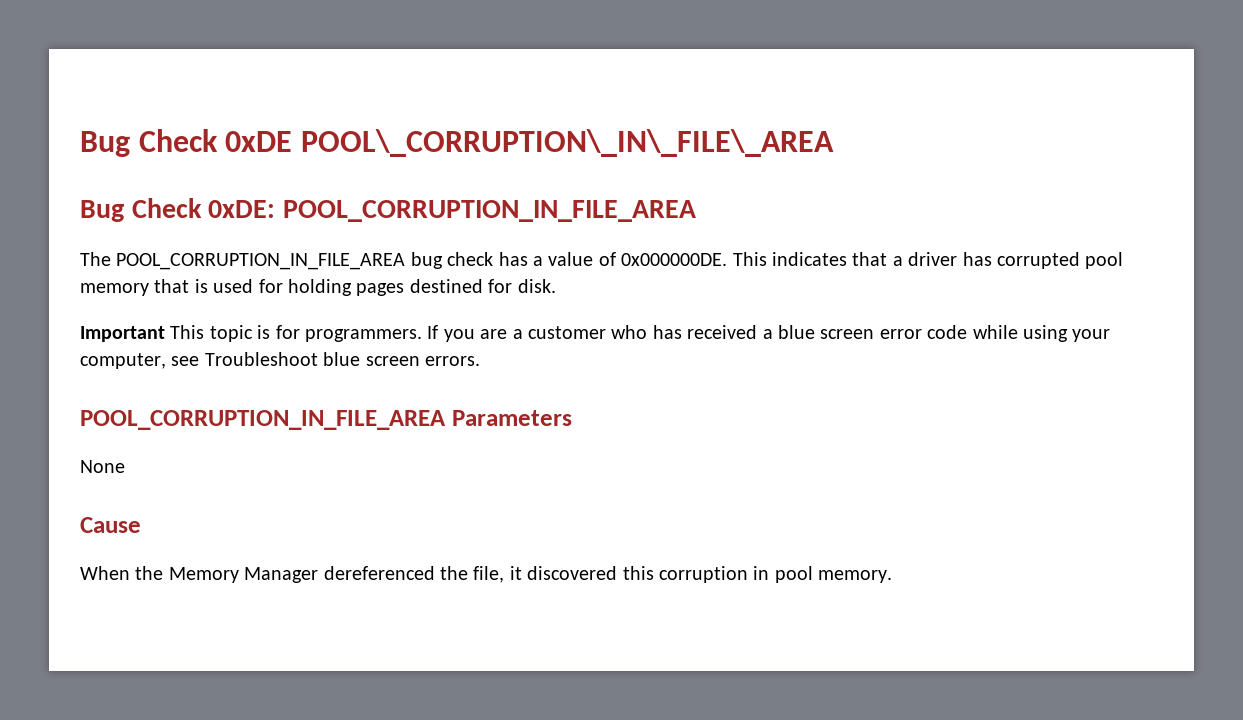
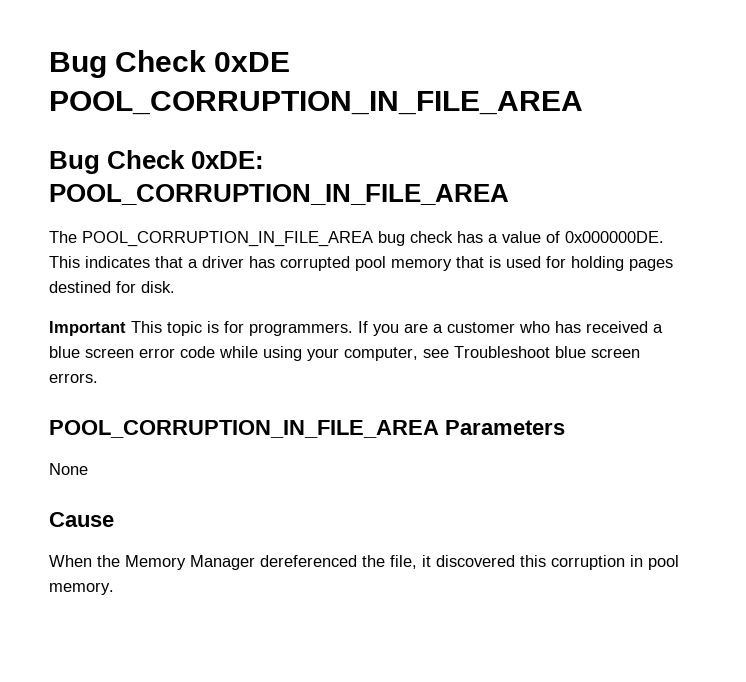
- Bug Check 0xDE POOL\_CORRUPTION\_IN\_FILE\_AREA
+ Bug Check 0xDE POOL_CORRUPTION_IN_FILE_AREA

